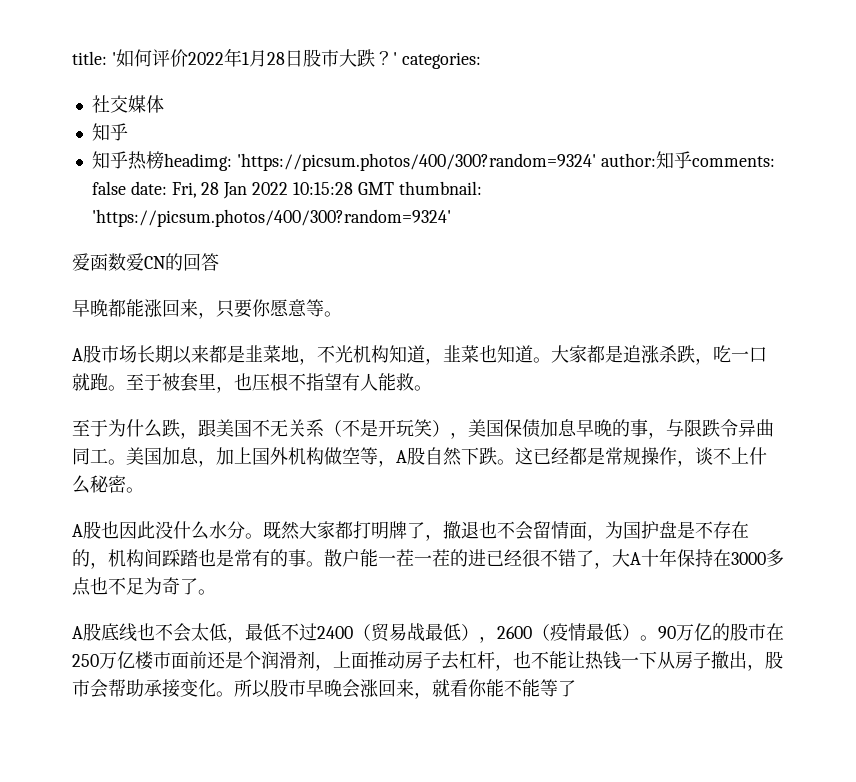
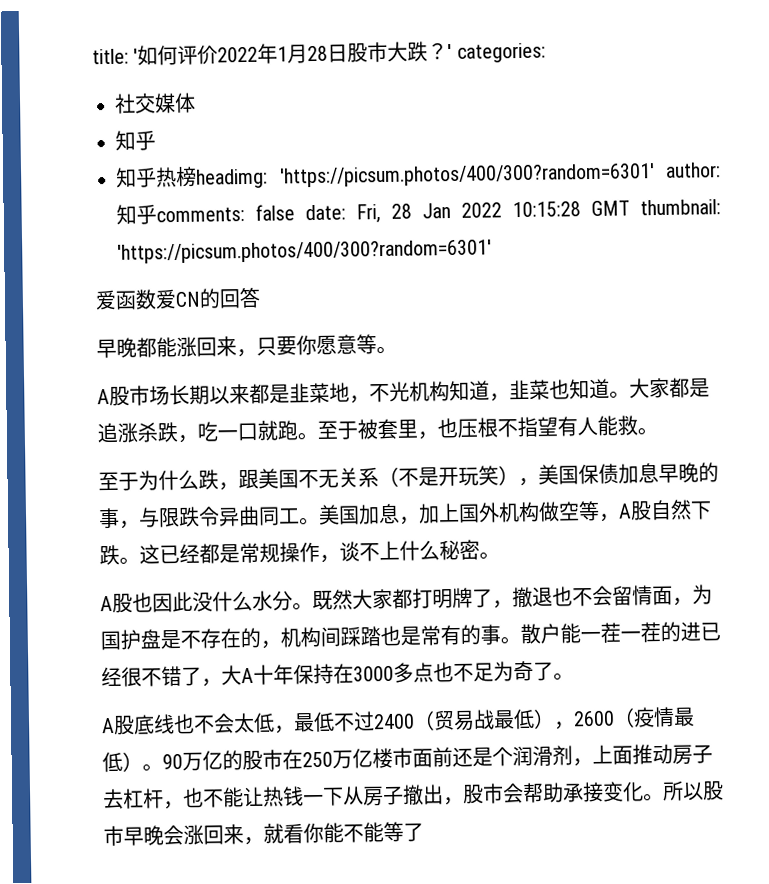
- 知乎热榜headimg: 'https://picsum.photos/400/300?random=9324' author:知乎comments: false date: Fri, 28 Jan 2022 10:15:28 GMT thumbnail: 'https://picsum.photos/400/300?random=9324'
+ 知乎热榜headimg: 'https://picsum.photos/400/300?random=6301' author:知乎comments: false date: Fri, 28 Jan 2022 10:15:28 GMT thumbnail: 'https://picsum.photos/400/300?random=6301'

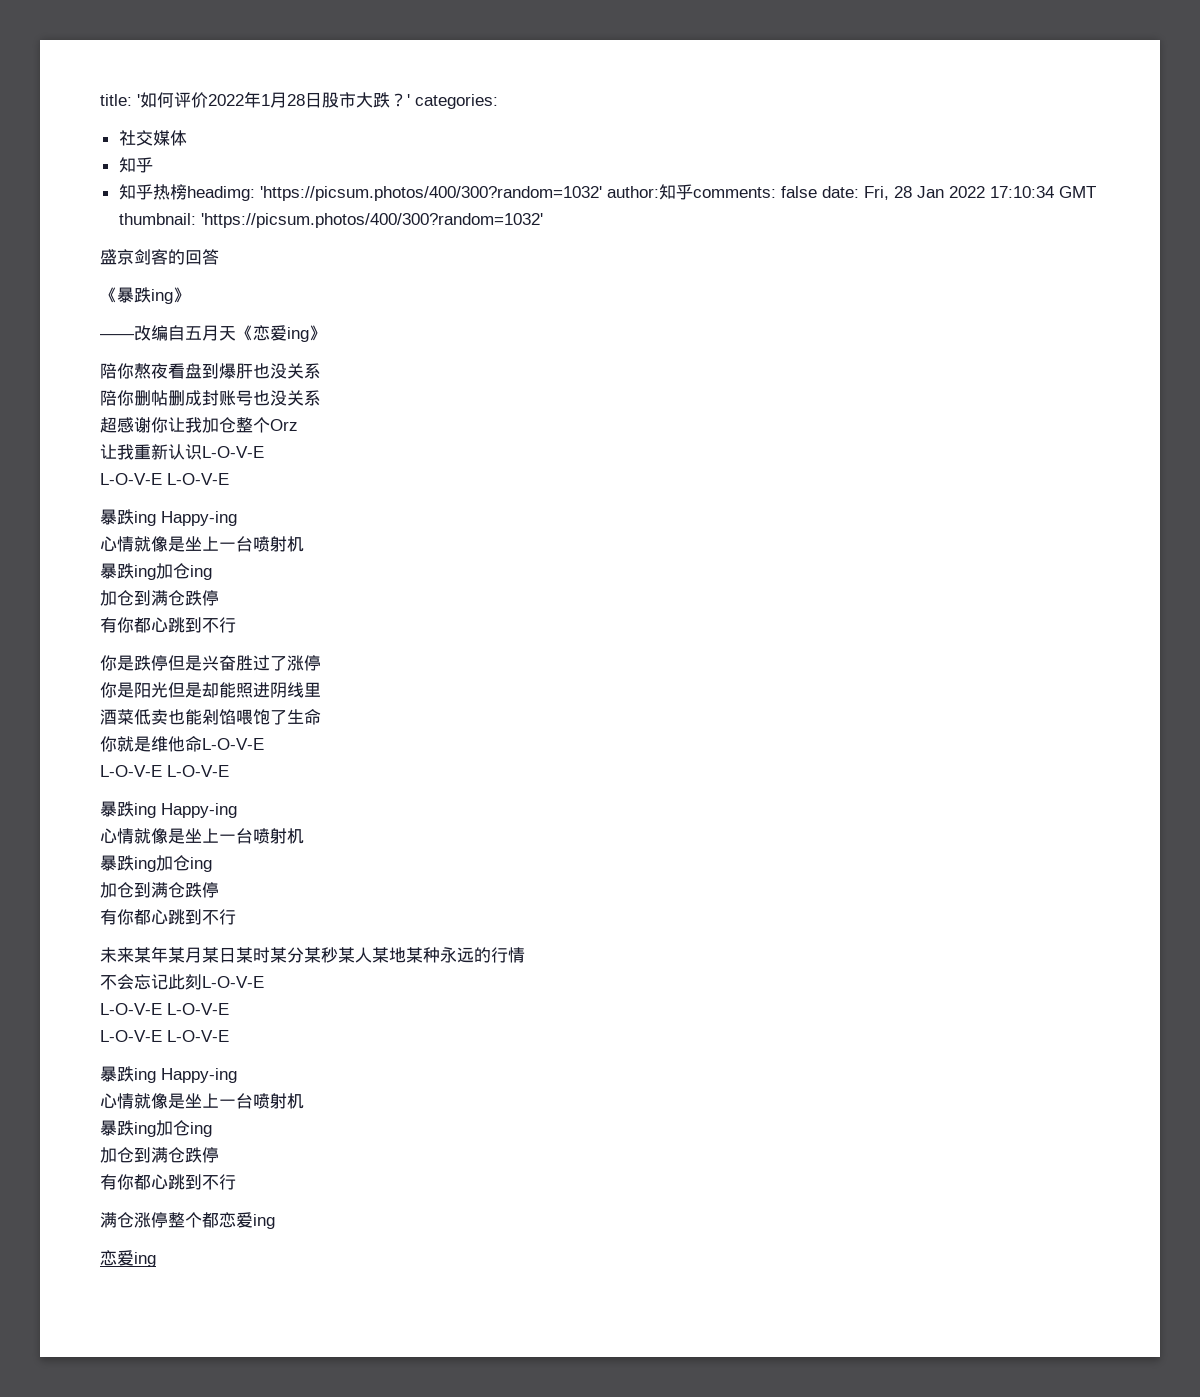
- 知乎热榜headimg: 'https://picsum.photos/400/300?random=6301' author:知乎comments: false date: Fri, 28 Jan 2022 10:15:28 GMT thumbnail: 'https://picsum.photos/400/300?random=6301'
- 爱函数爱CN的回答
- 早晚都能涨回来，只要你愿意等。
- A股市场长期以来都是韭菜地，不光机构知道，韭菜也知道。大家都是追涨杀跌，吃一口就跑。至于被套里，也压根不指望有人能救。
- 至于为什么跌，跟美国不无关系（不是开玩笑），美国保债加息早晚的事，与限跌令异曲同工。美国加息，加上国外机构做空等，A股自然下跌。这已经都是常规操作，谈不上什么秘密。
- A股也因此没什么水分。既然大家都打明牌了，撤退也不会留情面，为国护盘是不存在的，机构间踩踏也是常有的事。散户能一茬一茬的进已经很不错了，大A十年保持在3000多点也不足为奇了。
- A股底线也不会太低，最低不过2400（贸易战最低），2600（疫情最低）。90万亿的股市在250万亿楼市面前还是个润滑剂，上面推动房子去杠杆，也不能让热钱一下从房子撤出，股市会帮助承接变化。所以股市早晚会涨回来，就看你能不能等了
+ 知乎热榜headimg: 'https://picsum.photos/400/300?random=1032' author:知乎comments: false date: Fri, 28 Jan 2022 17:10:34 GMT thumbnail: 'https://picsum.photos/400/300?random=1032'
+ 盛京剑客的回答
+ 《暴跌ing》
+ ——改编自五月天《恋爱ing》
+ 陪你熬夜看盘到爆肝也没关系
+ 陪你删帖删成封账号也没关系
+ 超感谢你让我加仓整个Orz
+ 让我重新认识L-O-V-E
+ L-O-V-E L-O-V-E
+ 暴跌ing Happy-ing
+ 心情就像是坐上一台喷射机
+ 暴跌ing加仓ing
+ 加仓到满仓跌停
+ 有你都心跳到不行
+ 你是跌停但是兴奋胜过了涨停
+ 你是阳光但是却能照进阴线里
+ 酒菜低卖也能剁馅喂饱了生命
+ 你就是维他命L-O-V-E
+ L-O-V-E L-O-V-E
+ 暴跌ing Happy-ing
+ 心情就像是坐上一台喷射机
+ 暴跌ing加仓ing
+ 加仓到满仓跌停
+ 有你都心跳到不行
+ 未来某年某月某日某时某分某秒某人某地某种永远的行情
+ 不会忘记此刻L-O-V-E
+ L-O-V-E L-O-V-E
+ L-O-V-E L-O-V-E
+ 暴跌ing Happy-ing
+ 心情就像是坐上一台喷射机
+ 暴跌ing加仓ing
+ 加仓到满仓跌停
+ 有你都心跳到不行
+ 满仓涨停整个都恋爱ing
+ 恋爱ing

